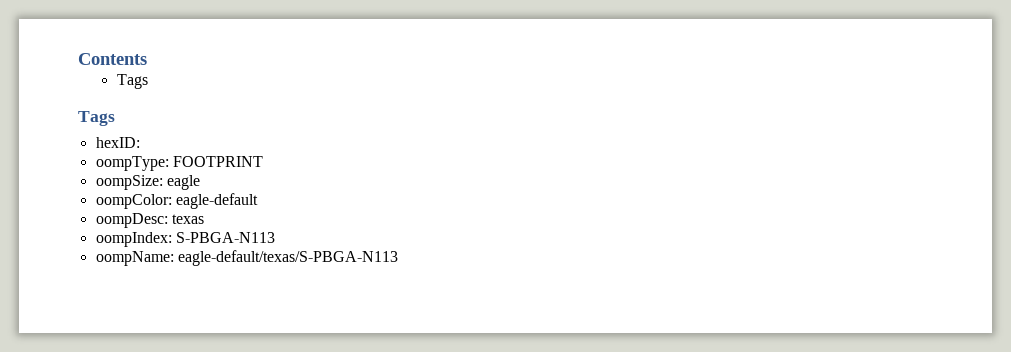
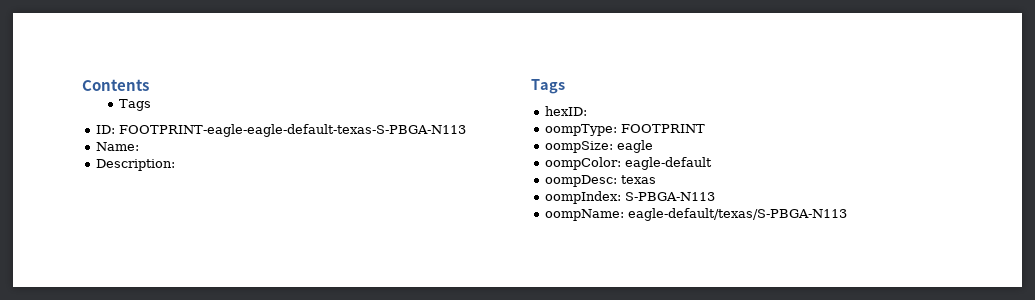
+ ID: FOOTPRINT-eagle-eagle-default-texas-S-PBGA-N113
+ Name:
+ Description:

